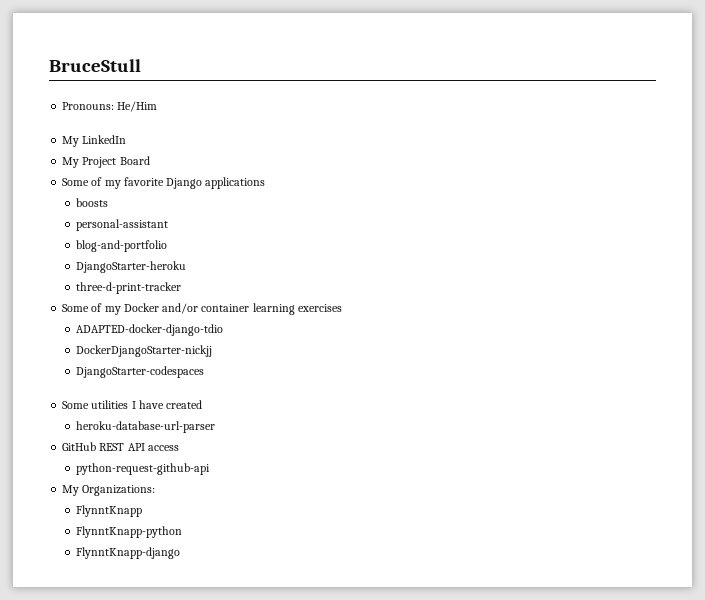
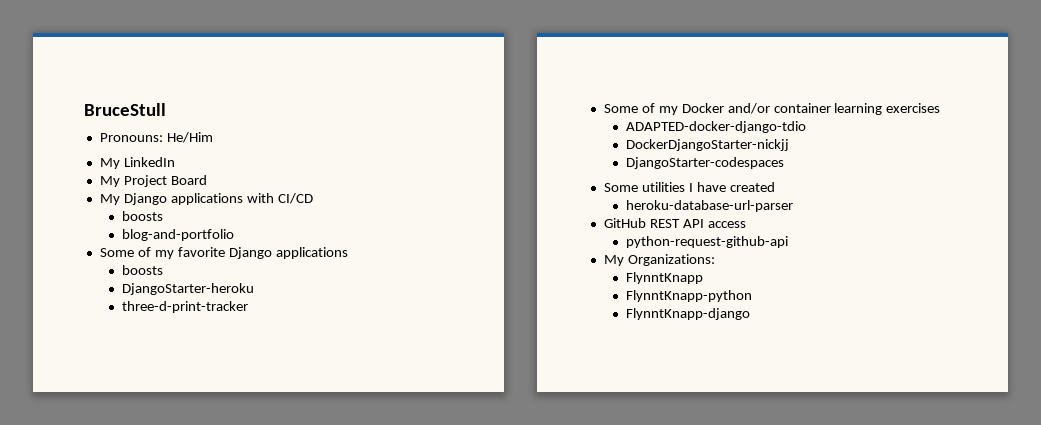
+ My Django applications with CI/CD
+ boosts
+ blog-and-portfolio
- personal-assistant
- blog-and-portfolio

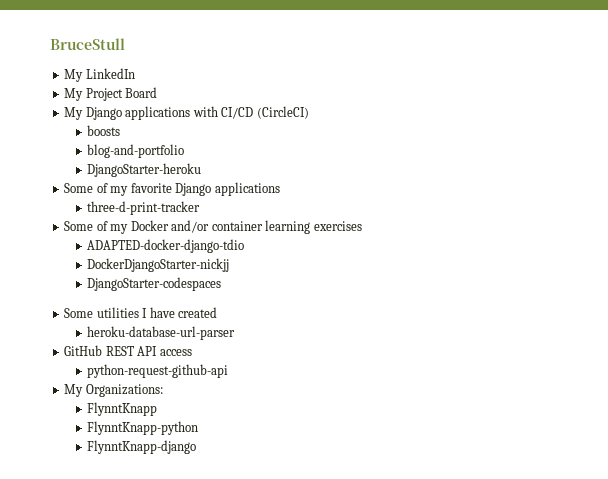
- Pronouns: He/Him
- My Django applications with CI/CD
+ My Django applications with CI/CD (CircleCI)
+ DjangoStarter-heroku
  Some of my favorite Django applications
- boosts
- DjangoStarter-heroku

